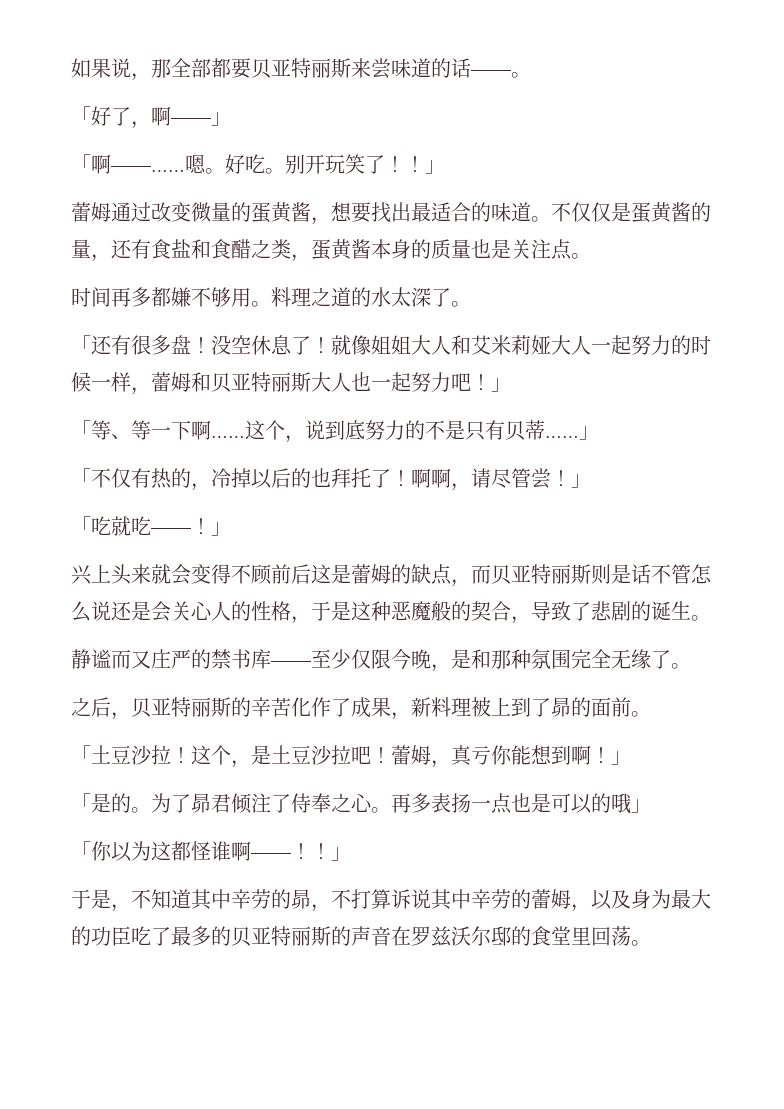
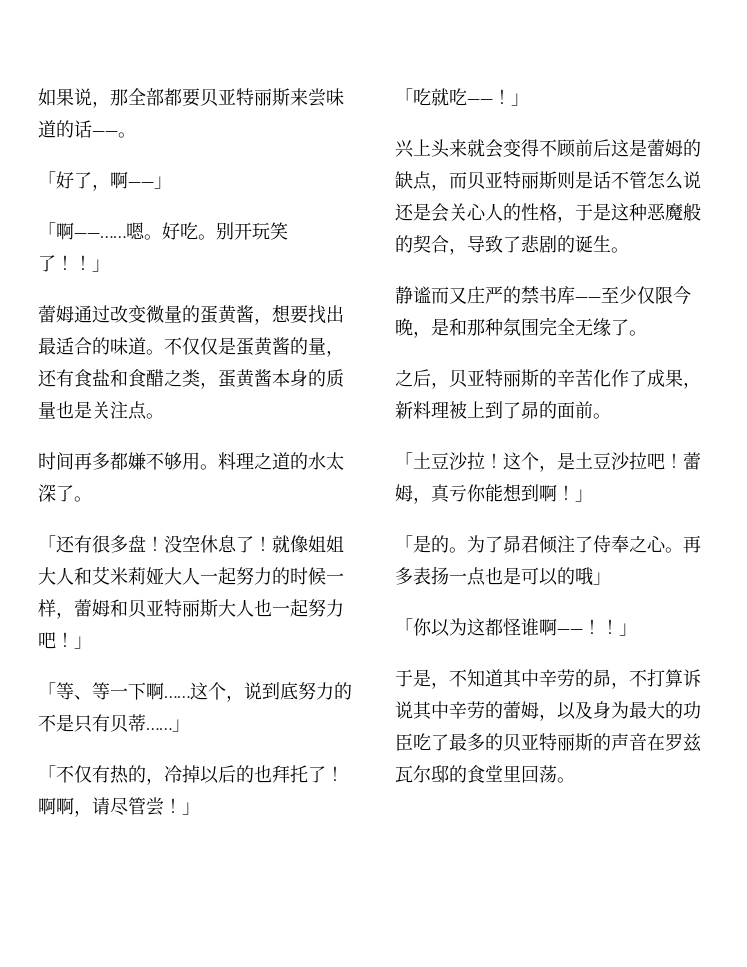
- 于是，不知道其中辛劳的昴，不打算诉说其中辛劳的蕾姆，以及身为最大的功臣吃了最多的贝亚特丽斯的声音在罗兹沃尔邸的食堂里回荡。
+ 于是，不知道其中辛劳的昴，不打算诉说其中辛劳的蕾姆，以及身为最大的功臣吃了最多的贝亚特丽斯的声音在罗兹瓦尔邸的食堂里回荡。

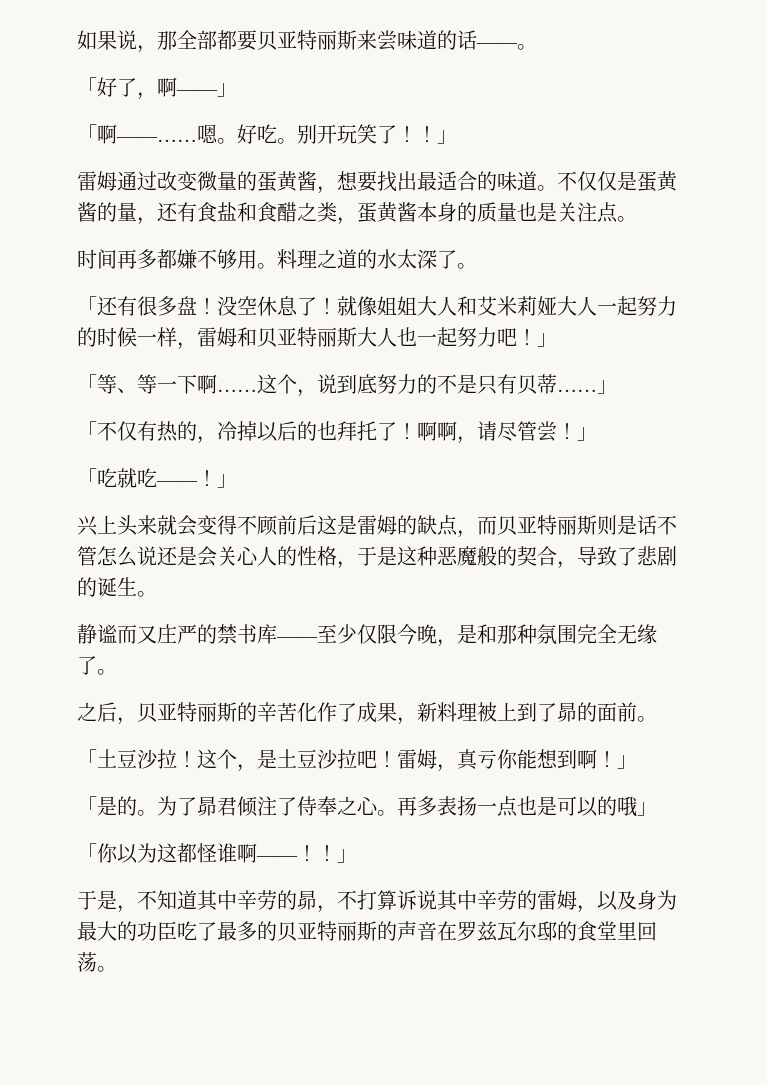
- 蕾姆通过改变微量的蛋黄酱，想要找出最适合的味道。
+ 雷姆通过改变微量的蛋黄酱，想要找出最适合的味道。
- 就像姐姐大人和艾米莉娅大人一起努力的时候一样，蕾姆和贝亚特丽斯大人也一起努力吧！」
+ 就像姐姐大人和艾米莉娅大人一起努力的时候一样，雷姆和贝亚特丽斯大人也一起努力吧！」
- 兴上头来就会变得不顾前后这是蕾姆的缺点，而贝亚特丽斯则是话不管怎么说还是会关心人的性格，于是这种恶魔般的契合，导致了悲剧的诞生。
+ 兴上头来就会变得不顾前后这是雷姆的缺点，而贝亚特丽斯则是话不管怎么说还是会关心人的性格，于是这种恶魔般的契合，导致了悲剧的诞生。
- 蕾姆，真亏你能想到啊！」
+ 雷姆，真亏你能想到啊！」
- 于是，不知道其中辛劳的昴，不打算诉说其中辛劳的蕾姆，以及身为最大的功臣吃了最多的贝亚特丽斯的声音在罗兹瓦尔邸的食堂里回荡。
+ 于是，不知道其中辛劳的昴，不打算诉说其中辛劳的雷姆，以及身为最大的功臣吃了最多的贝亚特丽斯的声音在罗兹瓦尔邸的食堂里回荡。

